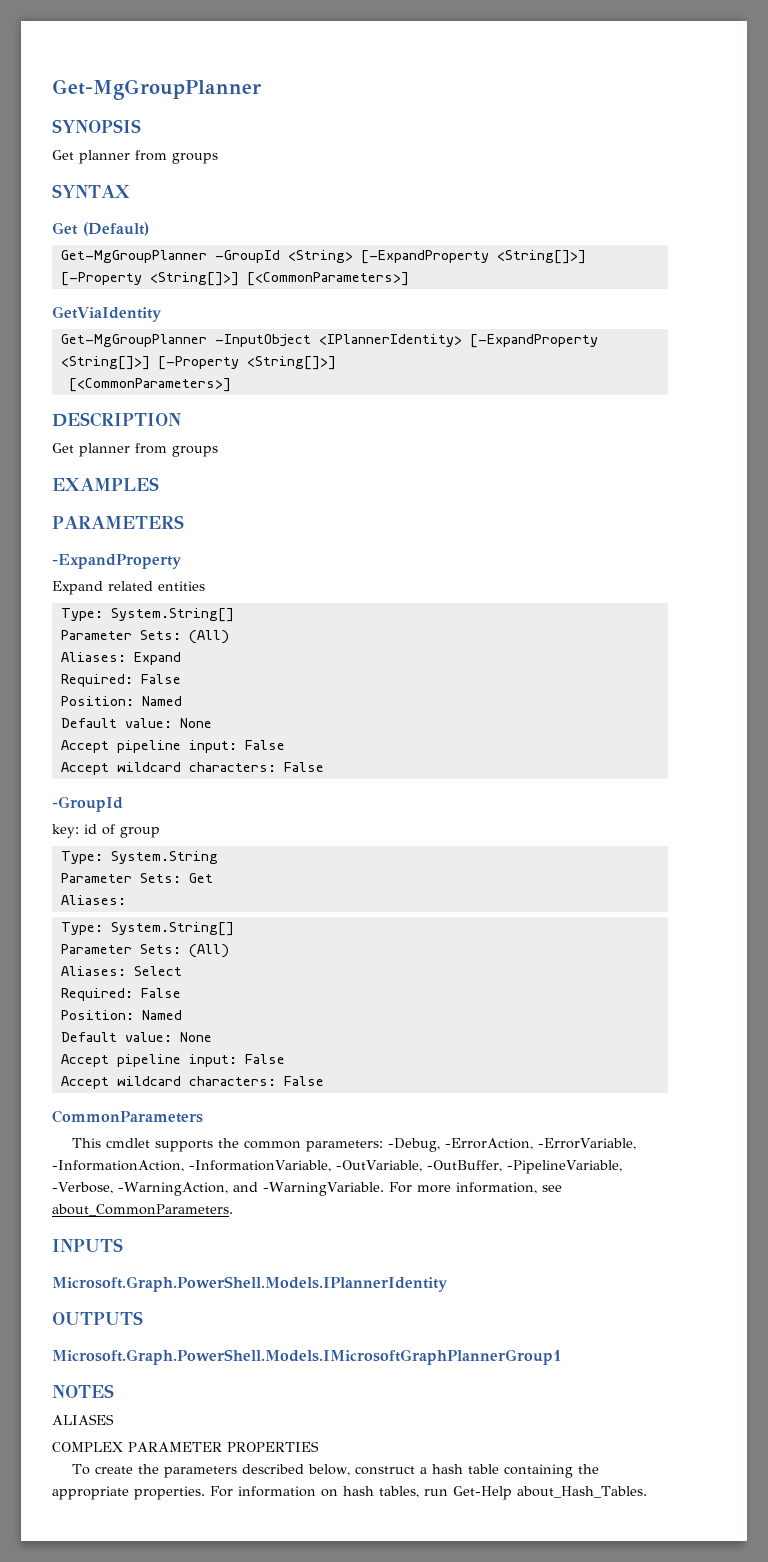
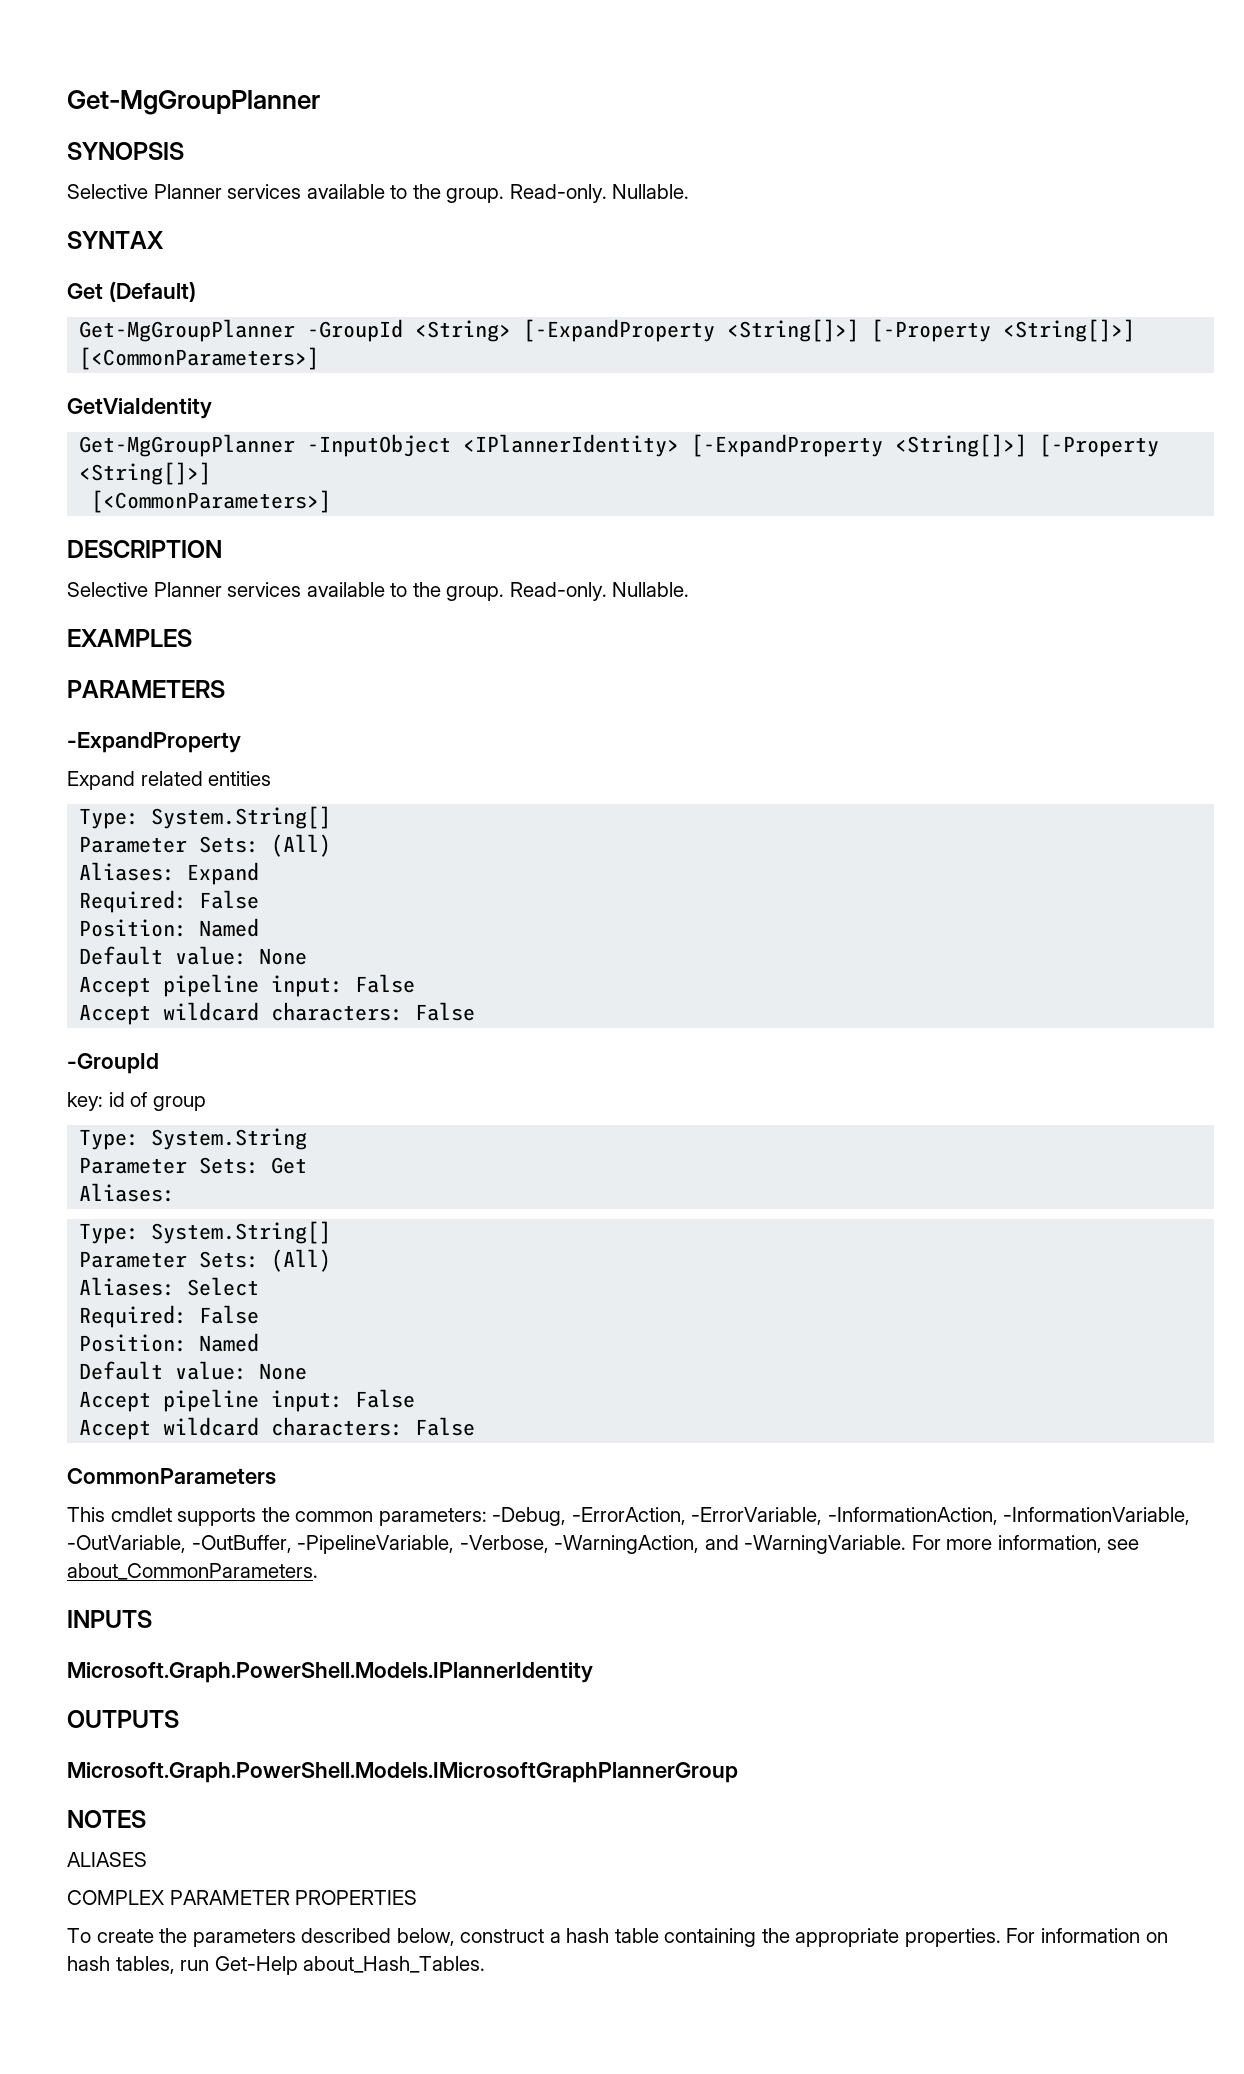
  SYNOPSIS
- Get planner from groups
+ Selective Planner services available to the group. Read-only. Nullable.
  DESCRIPTION
- Get planner from groups
+ Selective Planner services available to the group. Read-only. Nullable.
- Microsoft.Graph.PowerShell.Models.IMicrosoftGraphPlannerGroup1
+ Microsoft.Graph.PowerShell.Models.IMicrosoftGraphPlannerGroup

